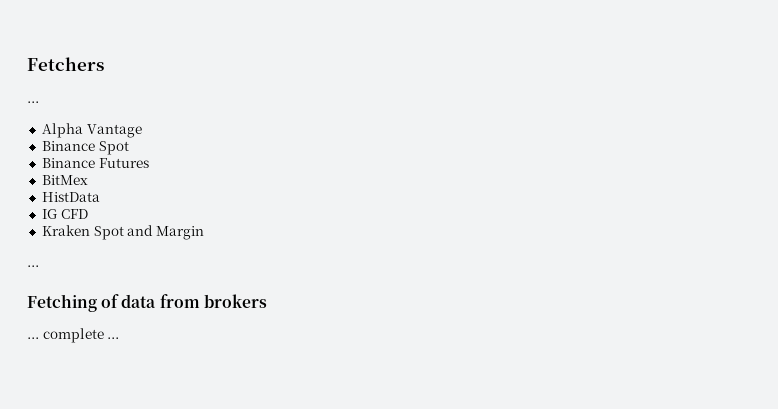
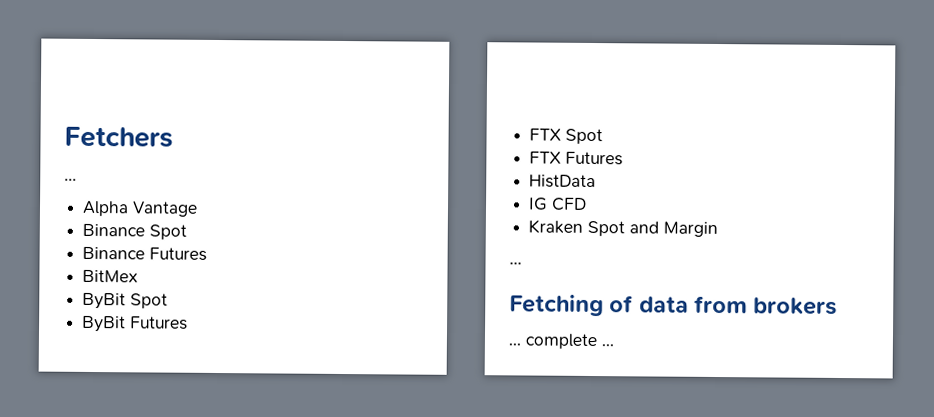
+ ByBit Spot
+ ByBit Futures
+ FTX Spot
+ FTX Futures

